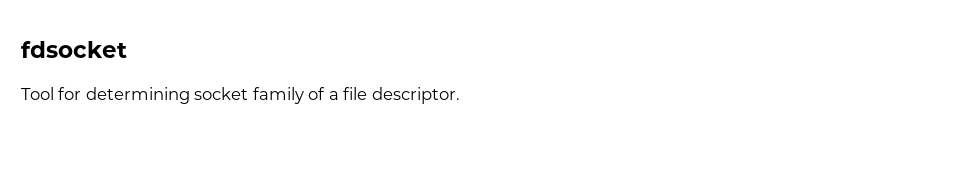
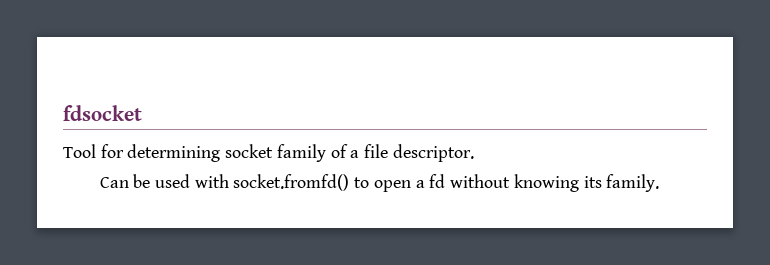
+ Can be used with socket.fromfd() to open a fd without knowing its family.

